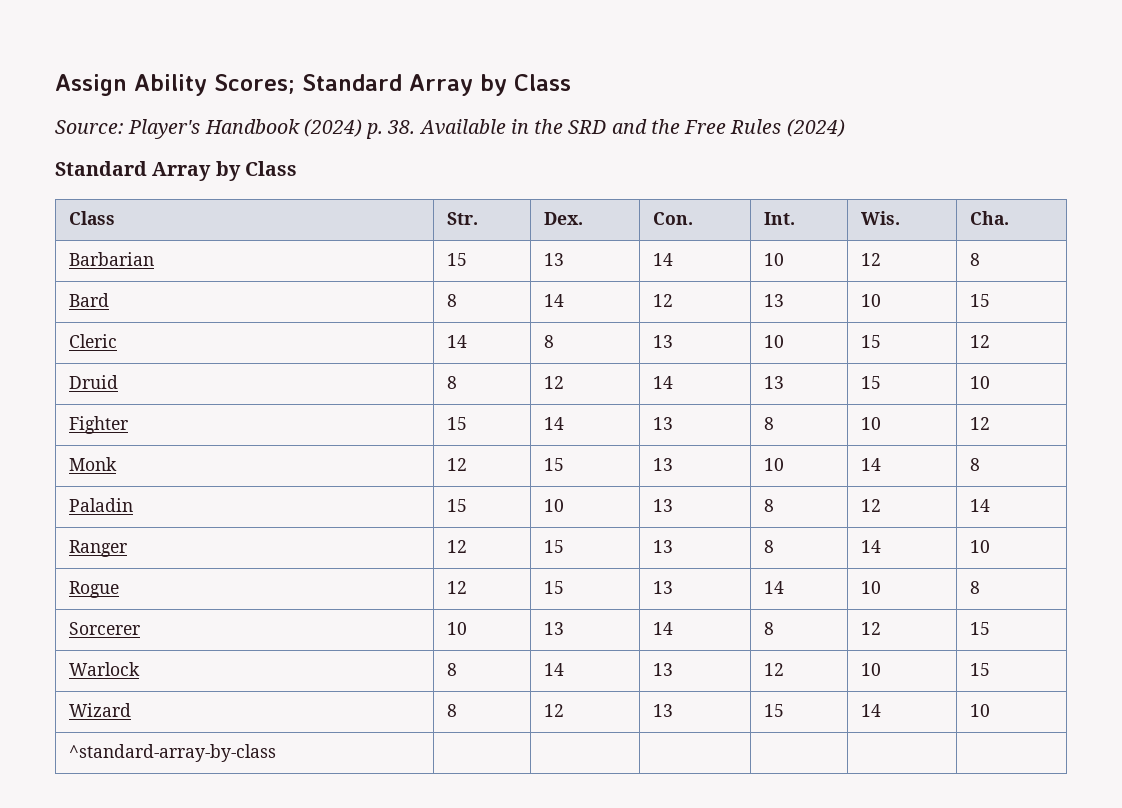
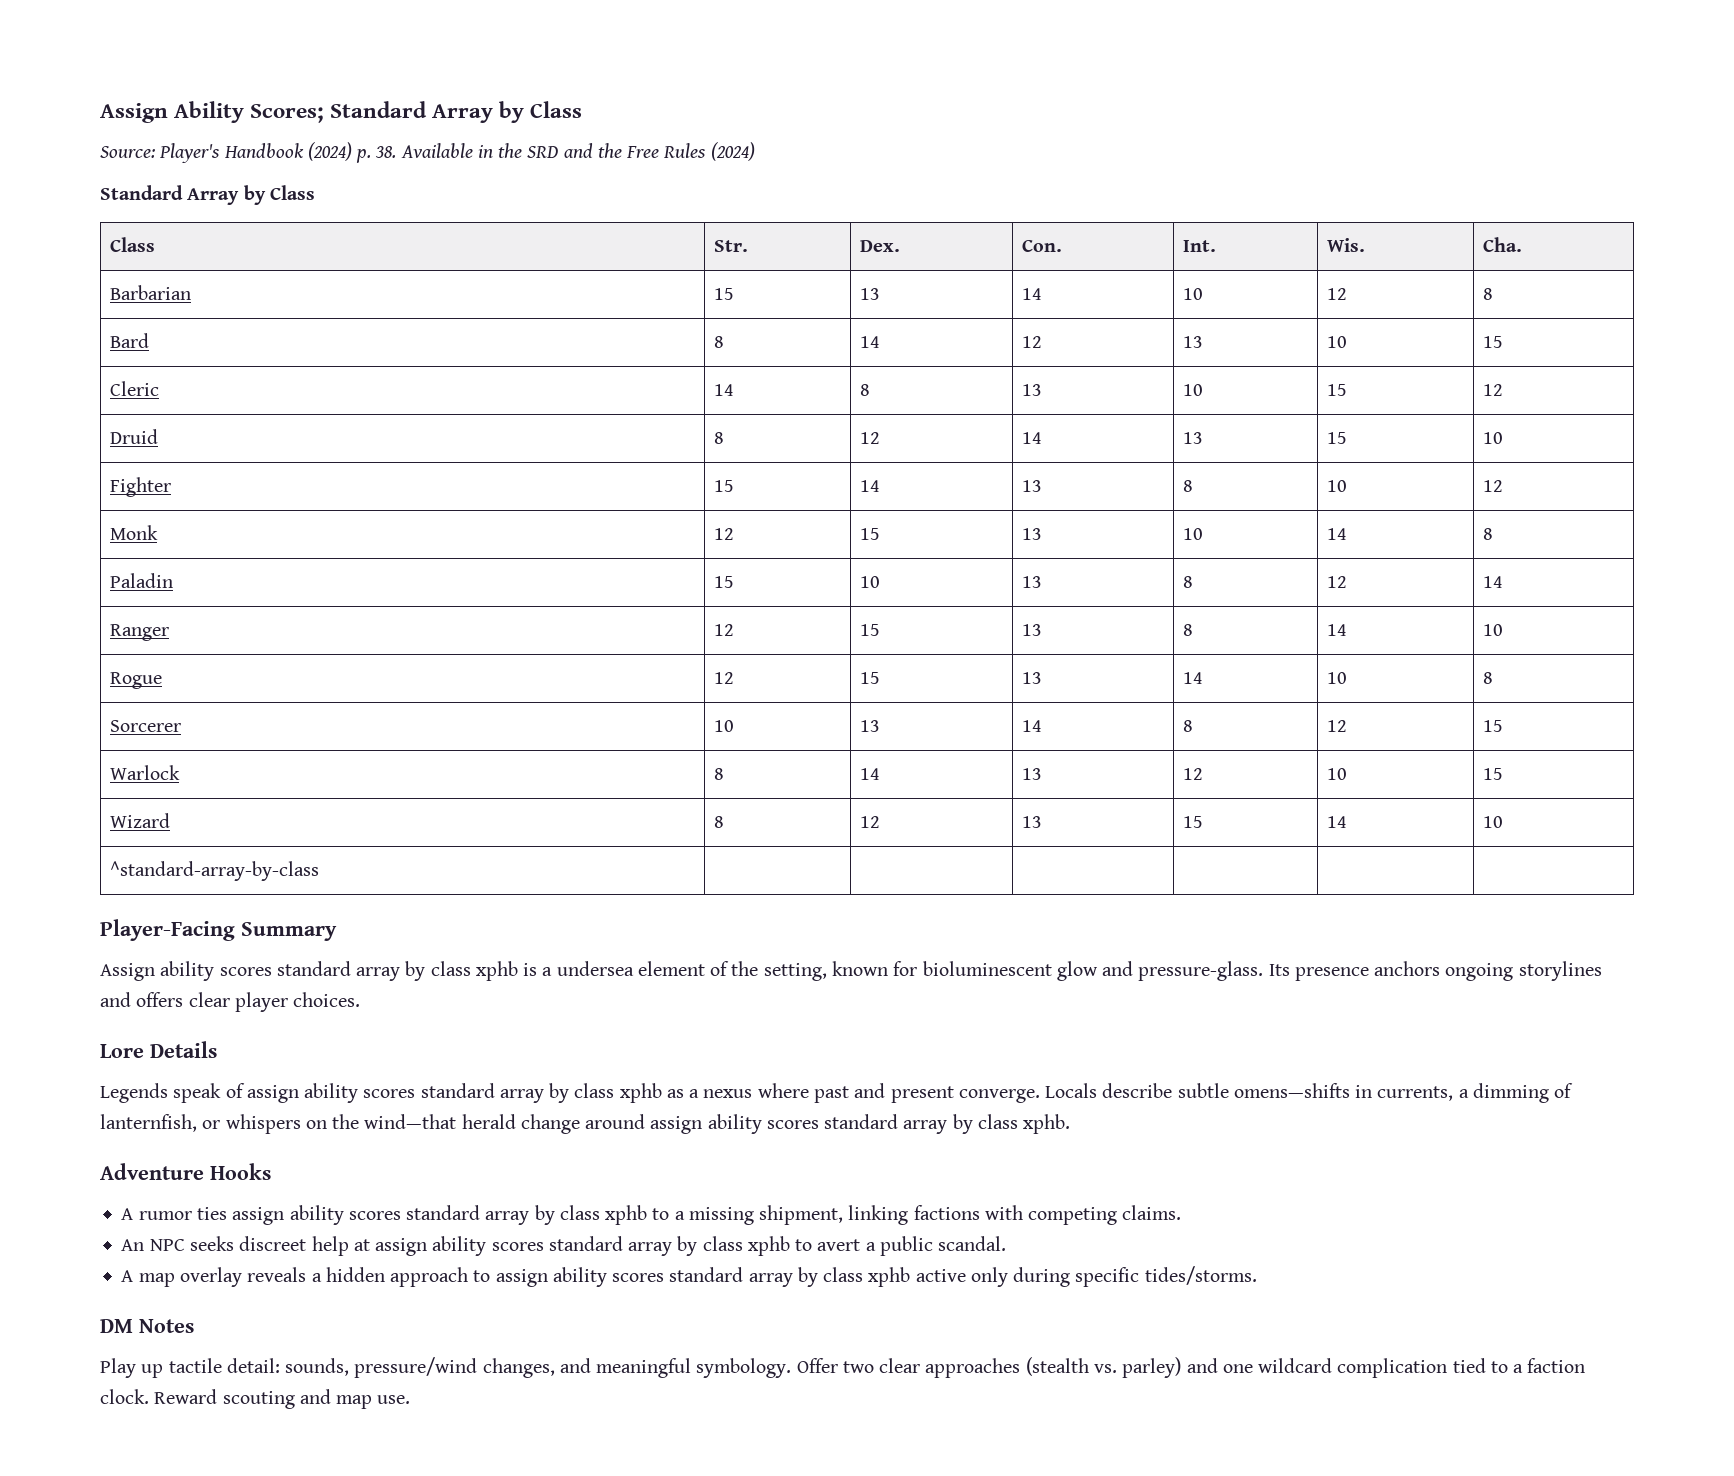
+ Player-Facing Summary
+ Assign ability scores standard array by class xphb is a undersea element of the setting, known for bioluminescent glow and pressure-glass. Its presence anchors ongoing storylines and offers clear player choices.
+ Lore Details
+ Legends speak of assign ability scores standard array by class xphb as a nexus where past and present converge. Locals describe subtle omens—shifts in currents, a dimming of lanternfish, or whispers on the wind—that herald change around assign ability scores standard array by class xphb.
+ Adventure Hooks
+ A rumor ties assign ability scores standard array by class xphb to a missing shipment, linking factions with competing claims.
+ An NPC seeks discreet help at assign ability scores standard array by class xphb to avert a public scandal.
+ A map overlay reveals a hidden approach to assign ability scores standard array by class xphb active only during specific tides/storms.
+ DM Notes
+ Play up tactile detail: sounds, pressure/wind changes, and meaningful symbology. Offer two clear approaches (stealth vs. parley) and one wildcard complication tied to a faction clock. Reward scouting and map use.

